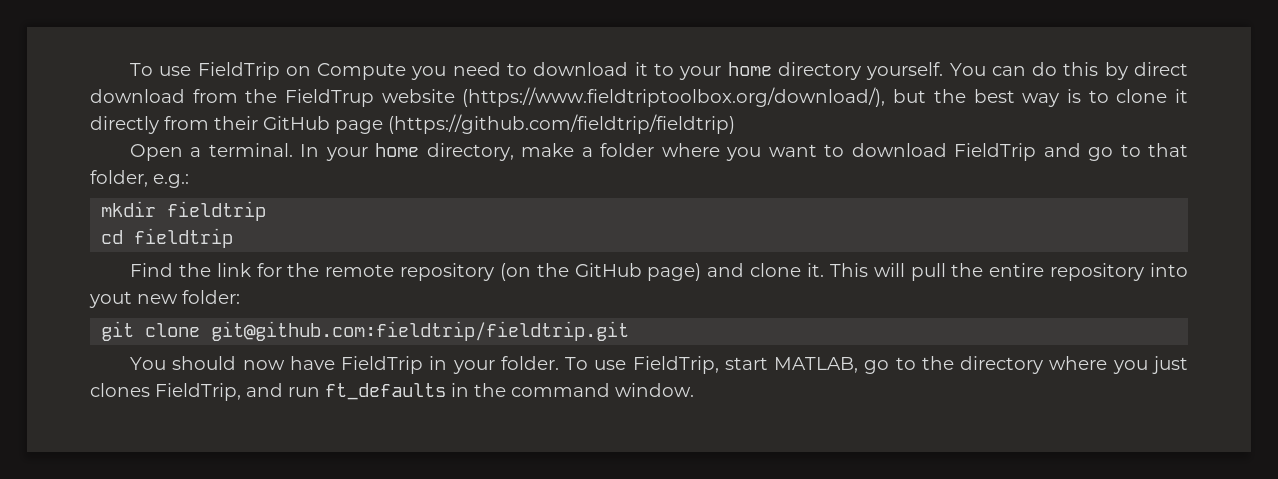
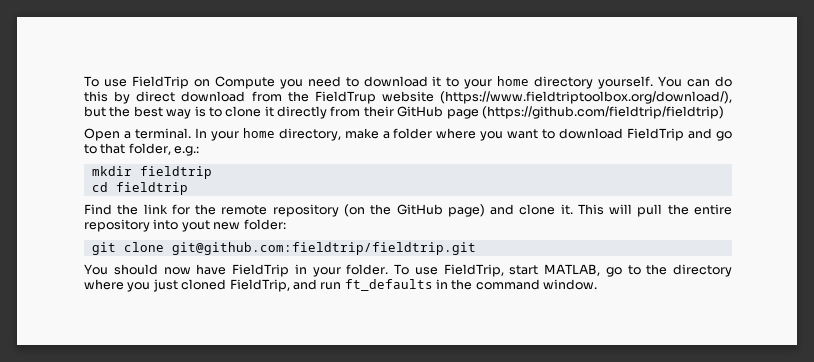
- To use FieldTrip, start MATLAB, go to the directory where you just clones FieldTrip, and run ft_defaults in the command window.
+ To use FieldTrip, start MATLAB, go to the directory where you just cloned FieldTrip, and run ft_defaults in the command window.

